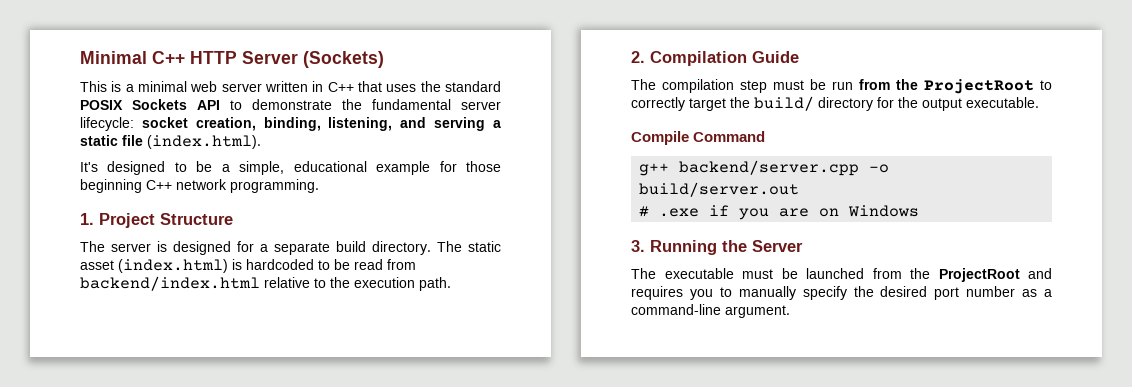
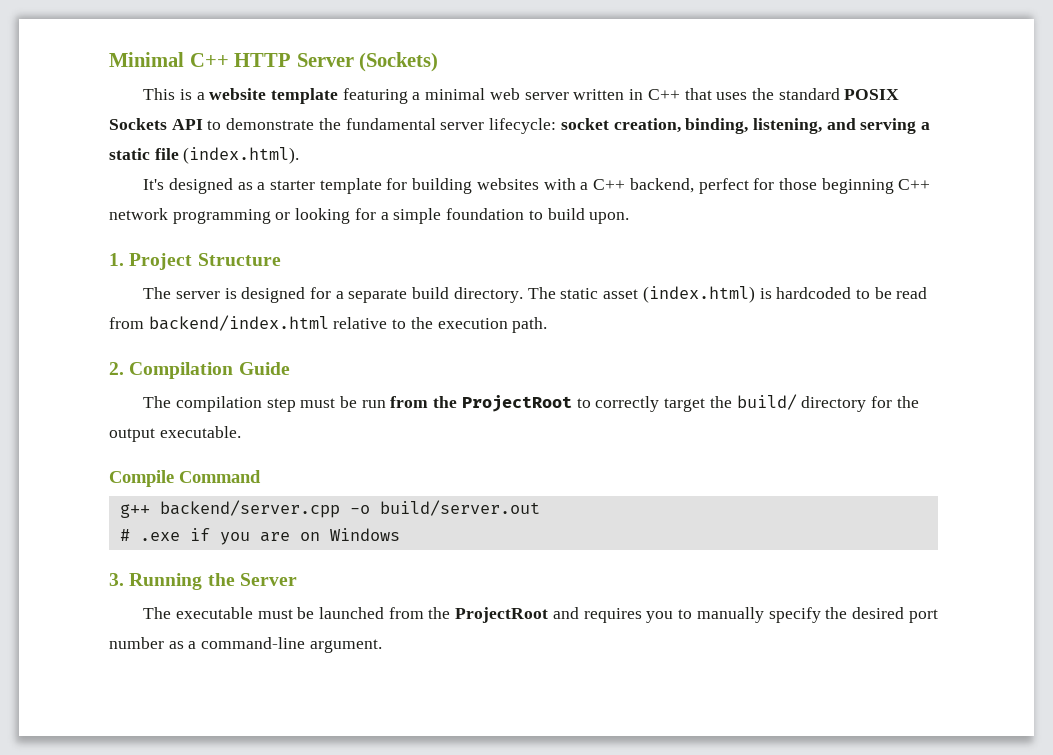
- This is a minimal web server written in C++ that uses the standard POSIX Sockets API to demonstrate the fundamental server lifecycle: socket creation, binding, listening, and serving a static file (index.html).
+ This is a website template featuring a minimal web server written in C++ that uses the standard POSIX Sockets API to demonstrate the fundamental server lifecycle: socket creation, binding, listening, and serving a static file (index.html).
- It's designed to be a simple, educational example for those beginning C++ network programming.
+ It's designed as a starter template for building websites with a C++ backend, perfect for those beginning C++ network programming or looking for a simple foundation to build upon.

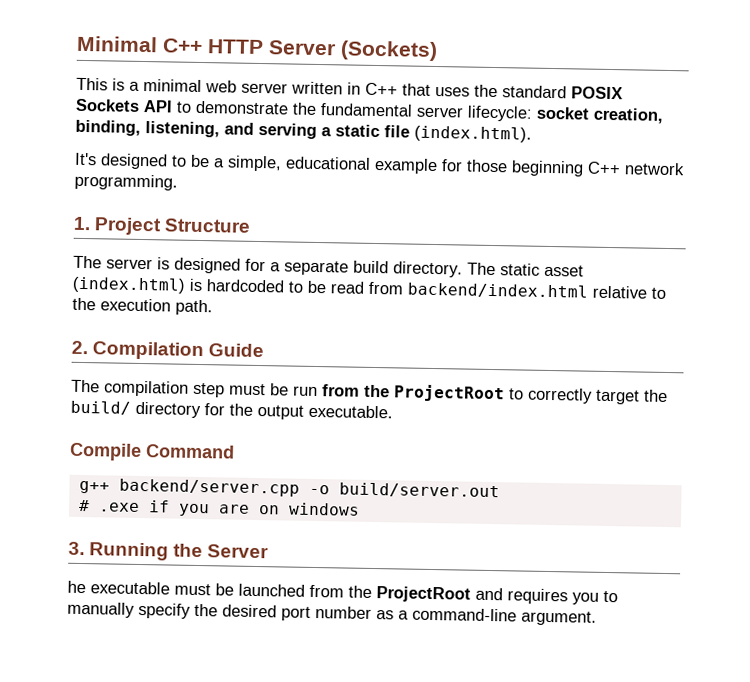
- This is a website template featuring a minimal web server written in C++ that uses the standard POSIX Sockets API to demonstrate the fundamental server lifecycle: socket creation, binding, listening, and serving a static file (index.html).
+ This is a minimal web server written in C++ that uses the standard POSIX Sockets API to demonstrate the fundamental server lifecycle: socket creation, binding, listening, and serving a static file (index.html).
- It's designed as a starter template for building websites with a C++ backend, perfect for those beginning C++ network programming or looking for a simple foundation to build upon.
+ It's designed to be a simple, educational example for those beginning C++ network programming.
- # .exe if you are on Windows
+ # .exe if you are on windows
- The executable must be launched from the ProjectRoot and requires you to manually specify the desired port number as a command-line argument.
+ he executable must be launched from the ProjectRoot and requires you to manually specify the desired port number as a command-line argument.

